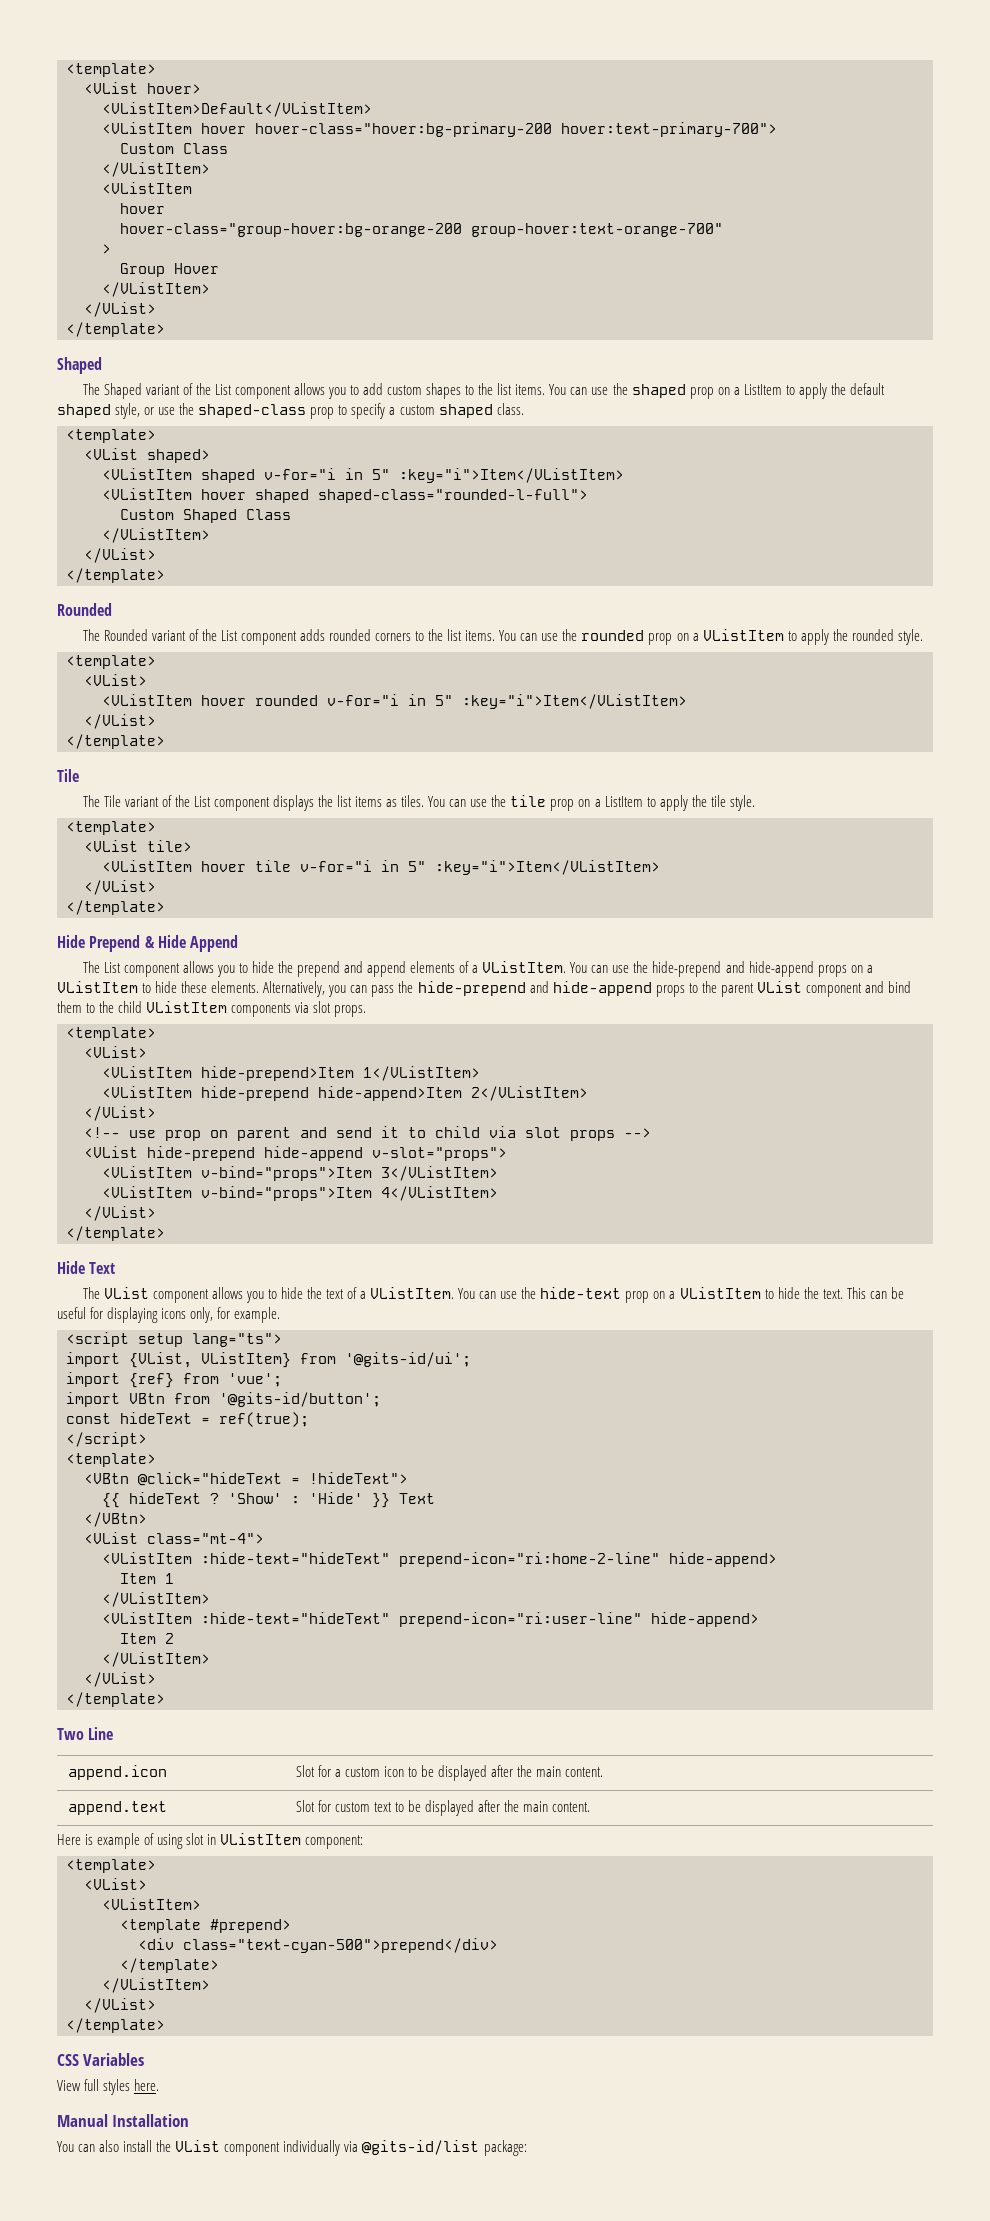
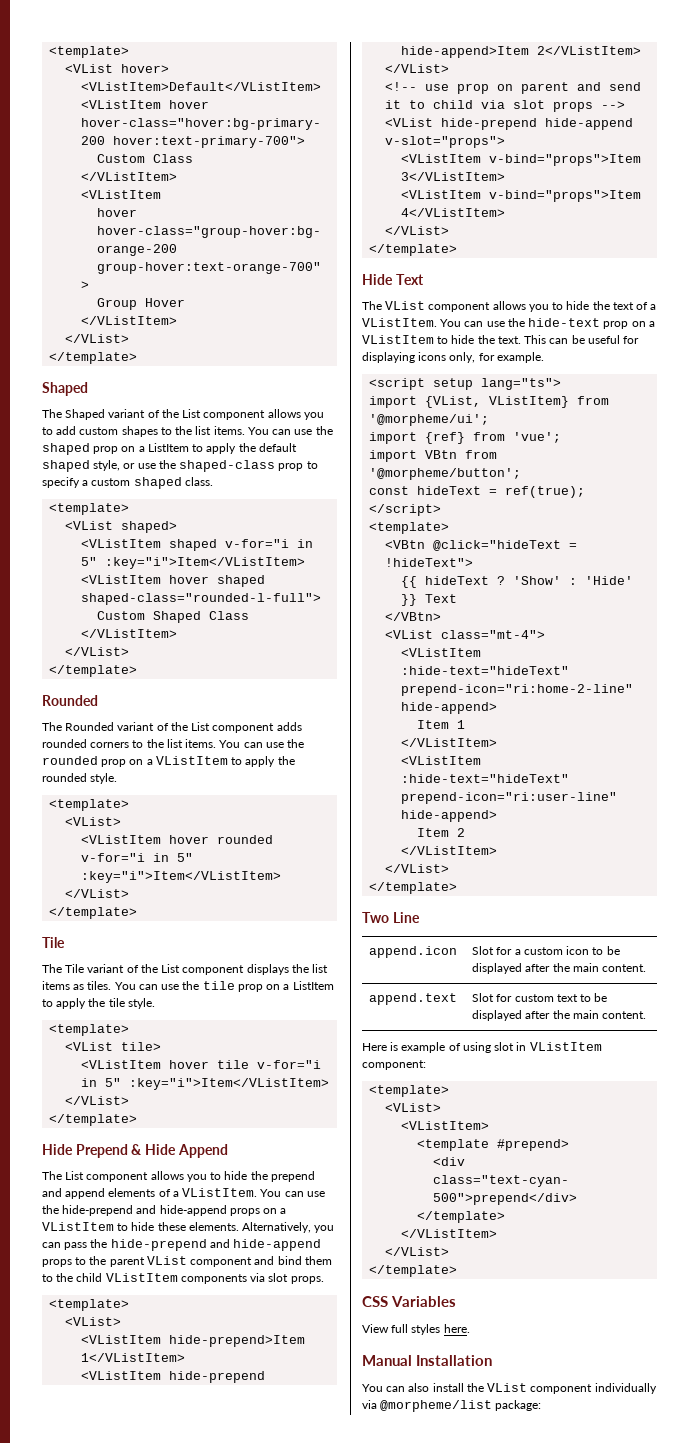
- import {VList, VListItem} from '@gits-id/ui';
+ import {VList, VListItem} from '@morpheme/ui';
- import VBtn from '@gits-id/button';
+ import VBtn from '@morpheme/button';
- You can also install the VList component individually via @gits-id/list package:
+ You can also install the VList component individually via @morpheme/list package:

